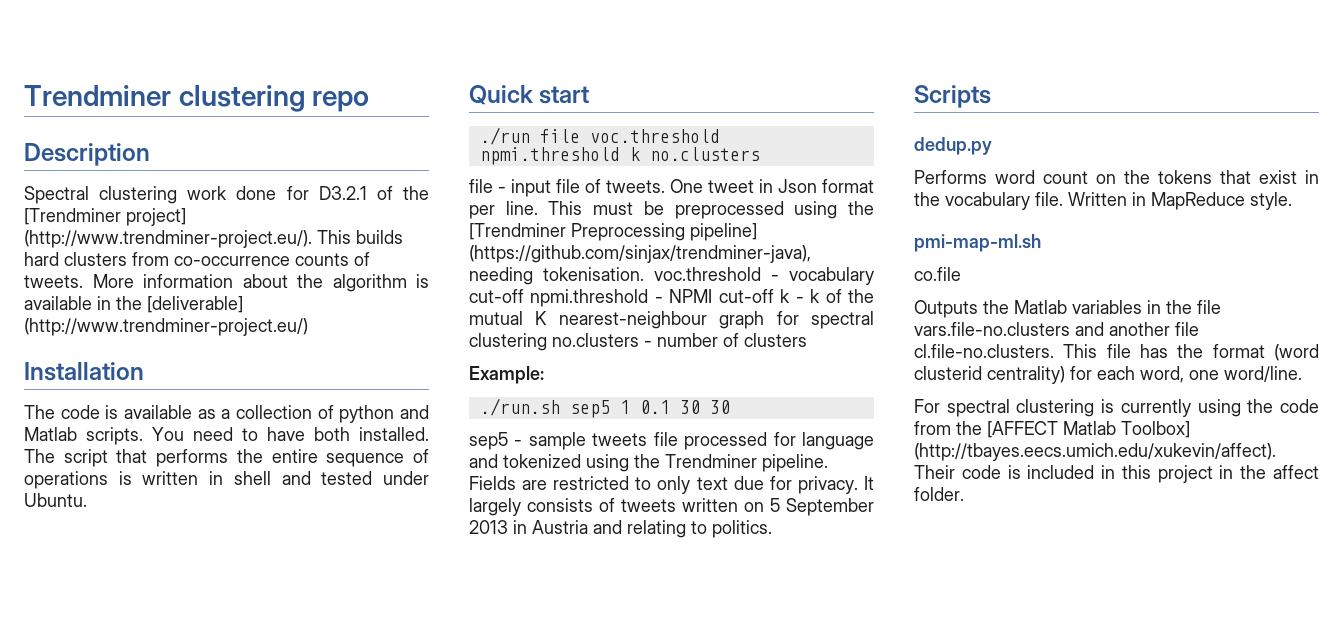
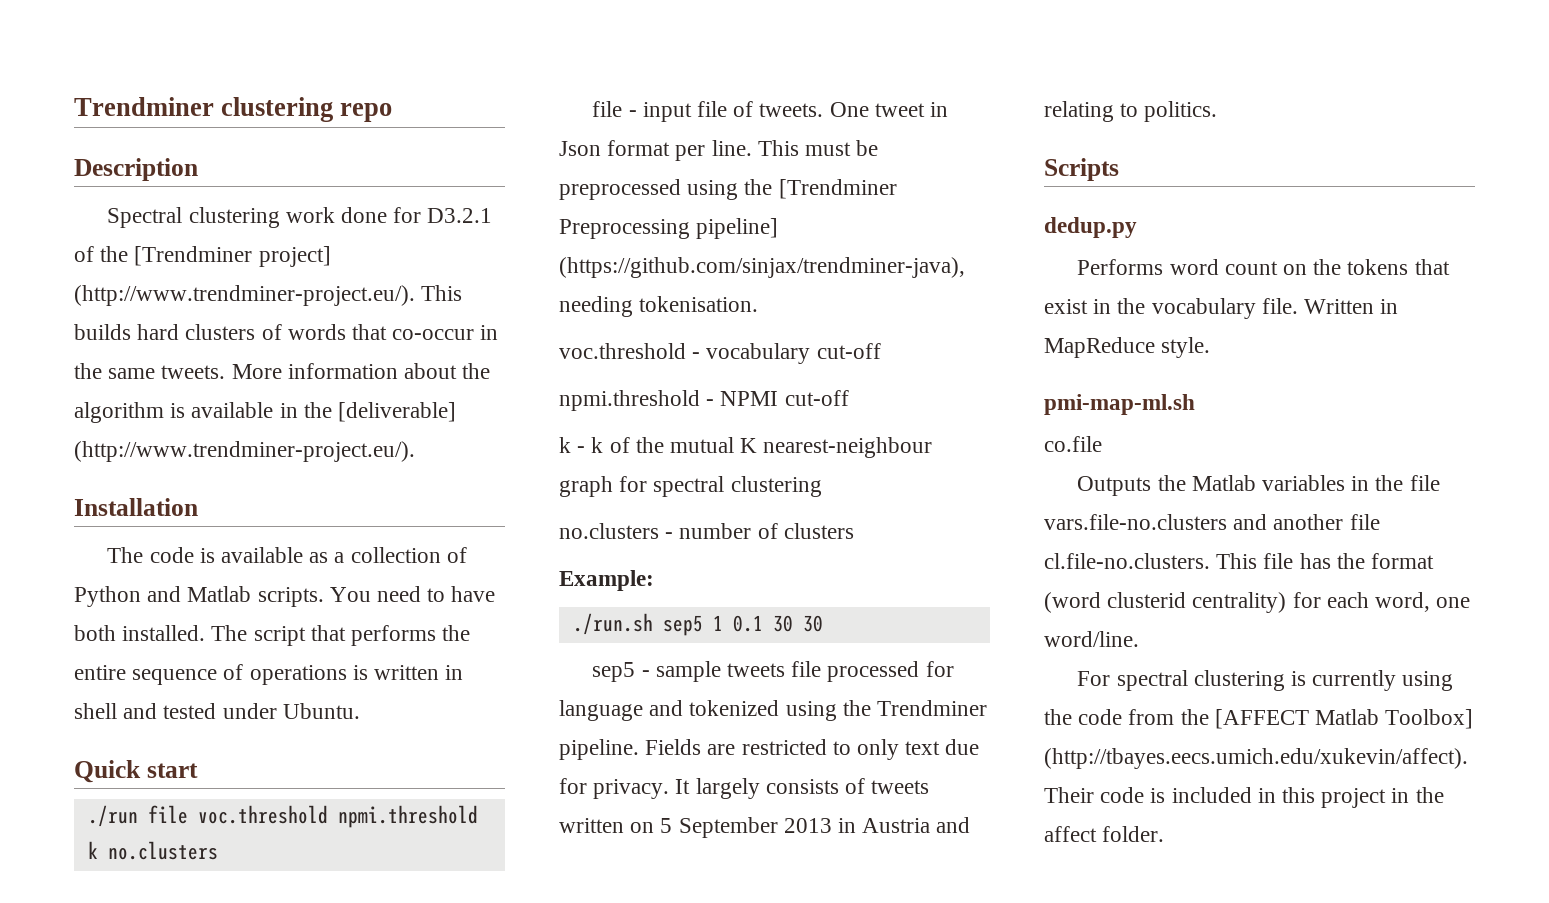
- Spectral clustering work done for D3.2.1 of the [Trendminer project] (http://www.trendminer-project.eu/). This builds hard clusters from co-occurrence counts of tweets.
+ Spectral clustering work done for D3.2.1 of the [Trendminer project] (http://www.trendminer-project.eu/). This builds hard clusters of words that co-occur in the same tweets.
- More information about the algorithm is available in the [deliverable] (http://www.trendminer-project.eu/)
+ More information about the algorithm is available in the [deliverable] (http://www.trendminer-project.eu/).
- The code is available as a collection of python and Matlab scripts.
+ The code is available as a collection of Python and Matlab scripts.
- This must be preprocessed using the [Trendminer Preprocessing pipeline] (https://github.com/sinjax/trendminer-java), needing tokenisation. voc.threshold - vocabulary cut-off npmi.threshold - NPMI cut-off k - k of the mutual K nearest-neighbour graph for spectral clustering no.clusters - number of clusters
+ This must be preprocessed using the [Trendminer Preprocessing pipeline] (https://github.com/sinjax/trendminer-java), needing tokenisation.
+ voc.threshold - vocabulary cut-off
+ npmi.threshold - NPMI cut-off
+ k - k of the mutual K nearest-neighbour graph for spectral clustering
+ no.clusters - number of clusters

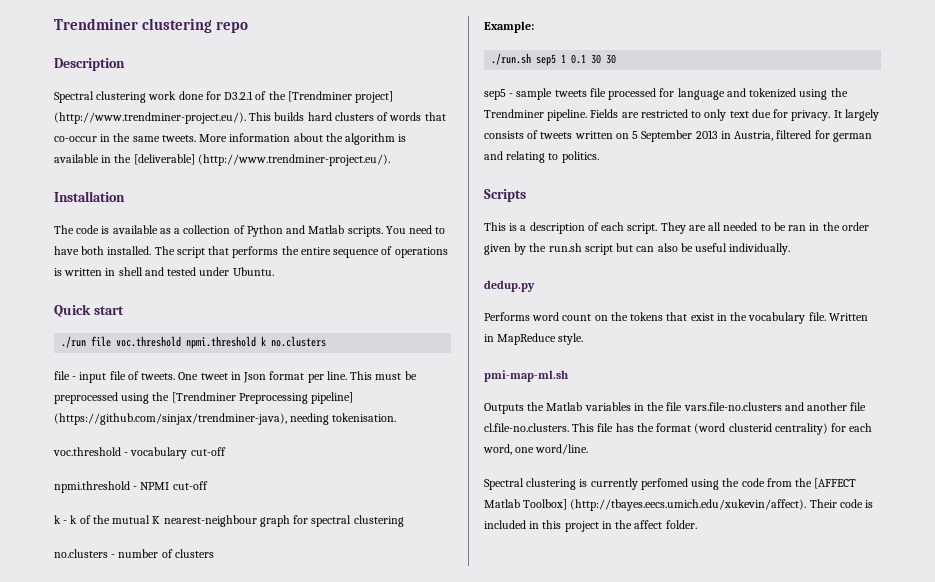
- It largely consists of tweets written on 5 September 2013 in Austria and relating to politics.
+ It largely consists of tweets written on 5 September 2013 in Austria, filtered for german and relating to politics.
+ This is a description of each script. They are all needed to be ran in the order given by the run.sh script but can also be useful individually.
- co.file
- For spectral clustering is currently using the code from the [AFFECT Matlab Toolbox] (http://tbayes.eecs.umich.edu/xukevin/affect). Their code is included in this project in the affect folder.
+ Spectral clustering is currently perfomed using the code from the [AFFECT Matlab Toolbox] (http://tbayes.eecs.umich.edu/xukevin/affect). Their code is included in this project in the affect folder.

